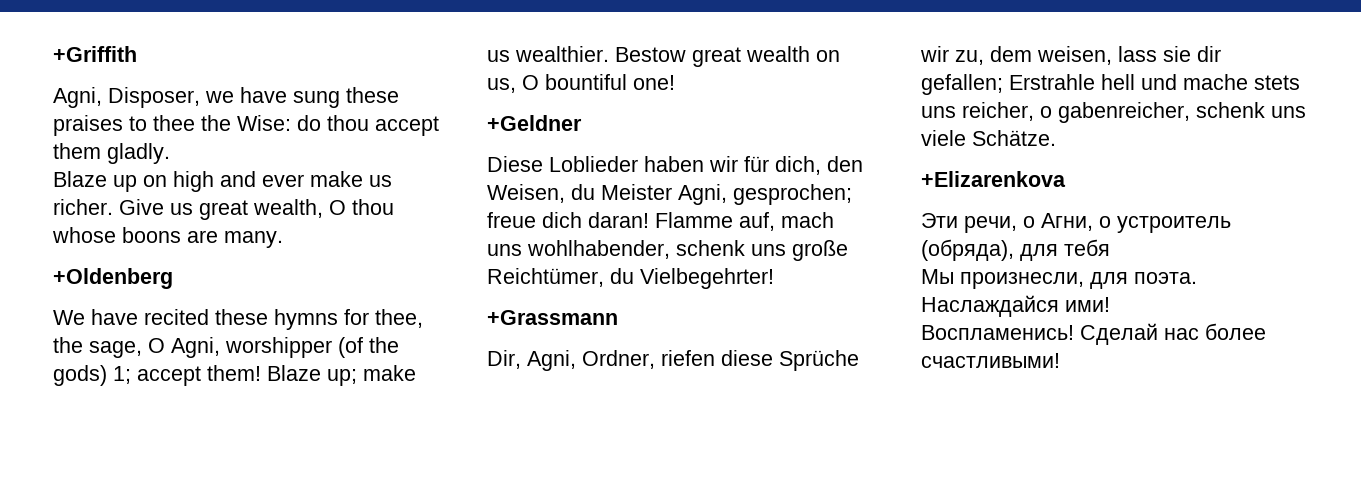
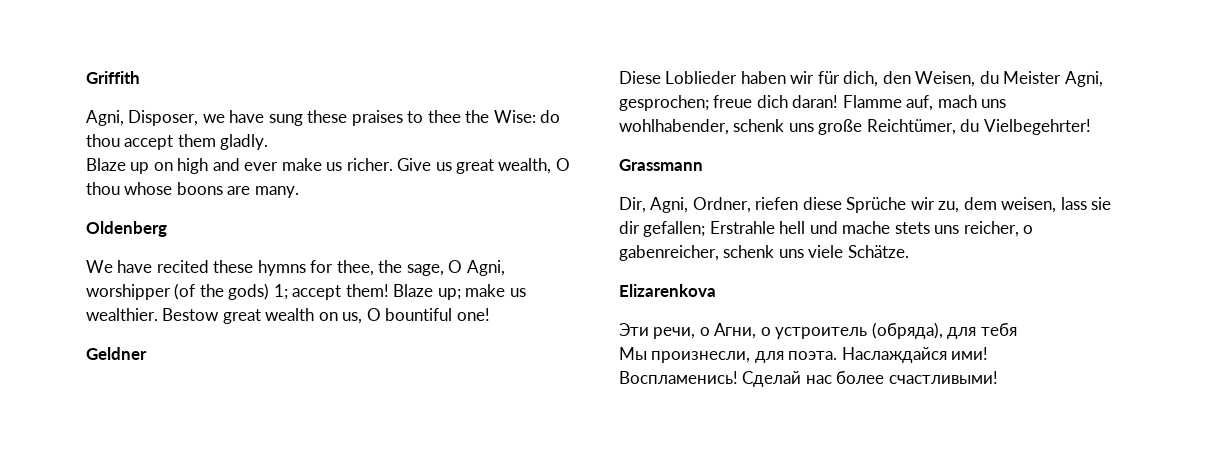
- +Griffith
+ Griffith
- +Oldenberg
+ Oldenberg
- +Geldner
+ Geldner
- +Grassmann
+ Grassmann
- +Elizarenkova
+ Elizarenkova

